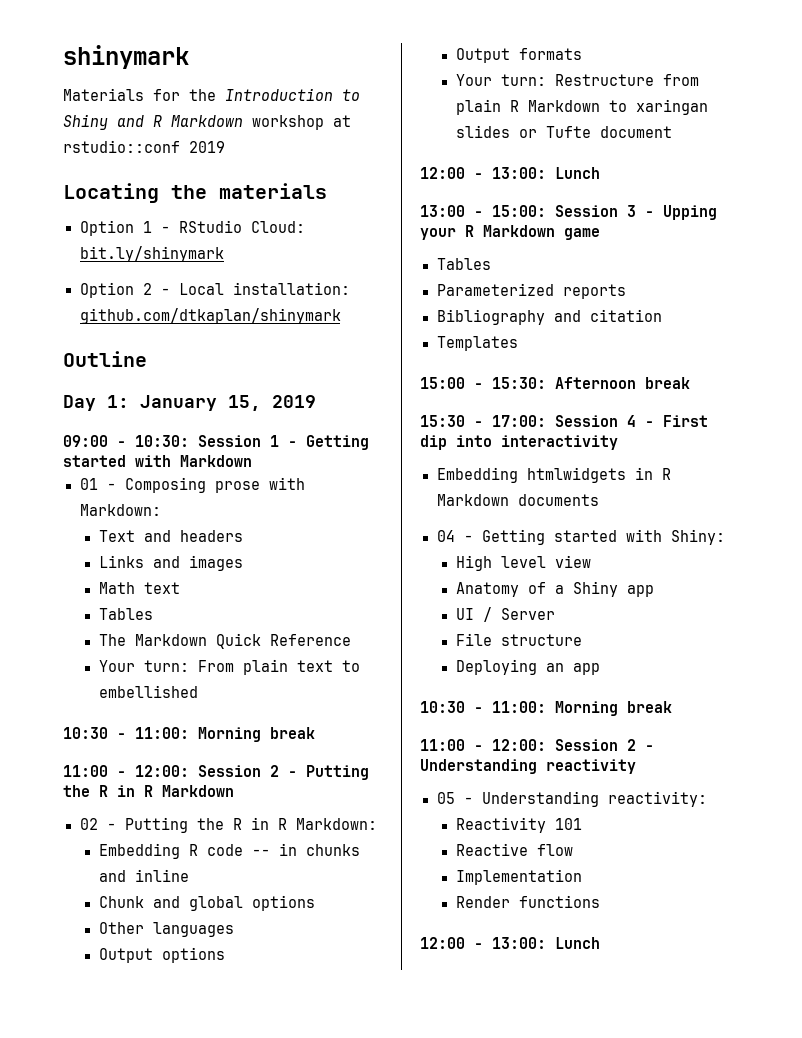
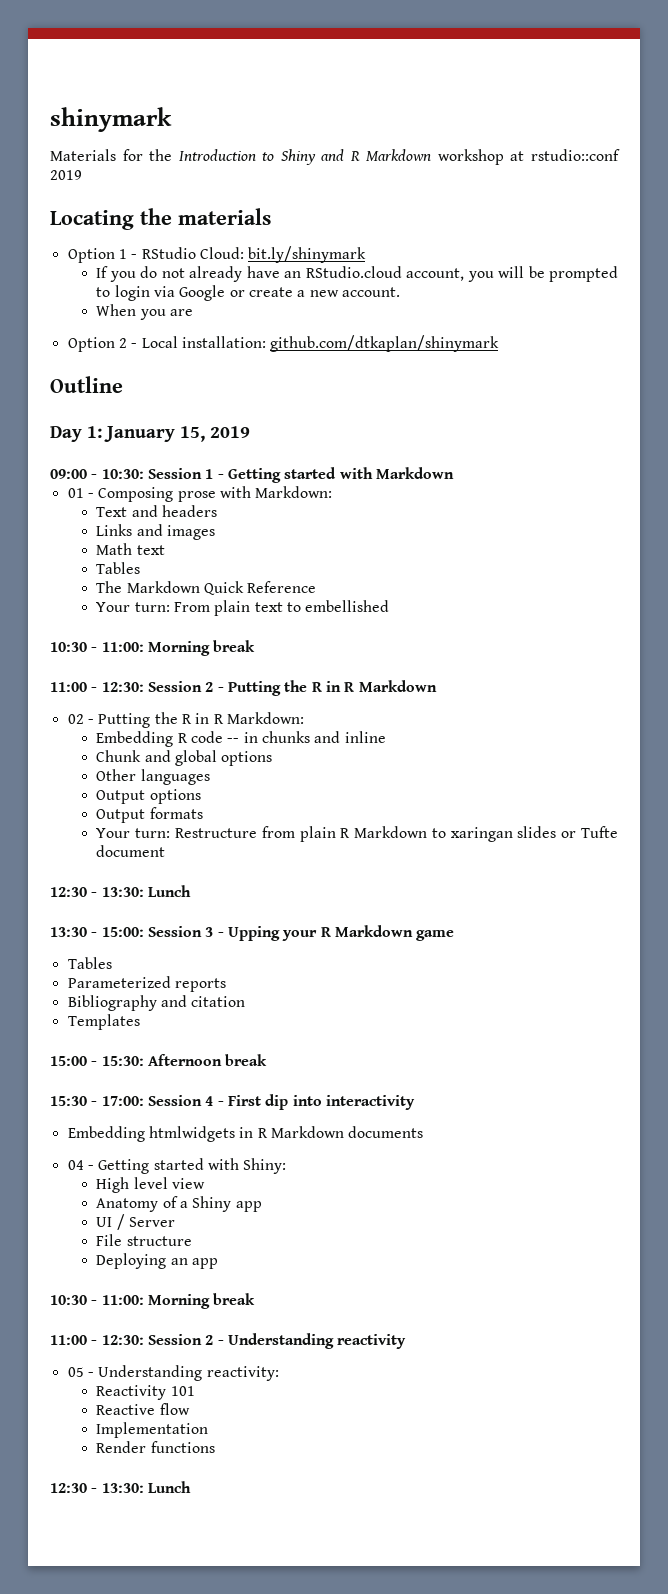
+ If you do not already have an RStudio.cloud account, you will be prompted to login via Google or create a new account.
+ When you are
- 11:00 - 12:00: Session 2 - Putting the R in R Markdown
+ 11:00 - 12:30: Session 2 - Putting the R in R Markdown
  Your turn: Restructure from plain R Markdown to xaringan slides or Tufte document
- 12:00 - 13:00: Lunch
+ 12:30 - 13:30: Lunch
- 13:00 - 15:00: Session 3 - Upping your R Markdown game
+ 13:30 - 15:00: Session 3 - Upping your R Markdown game
- 11:00 - 12:00: Session 2 - Understanding reactivity
+ 11:00 - 12:30: Session 2 - Understanding reactivity
  Render functions
- 12:00 - 13:00: Lunch
+ 12:30 - 13:30: Lunch

